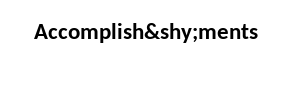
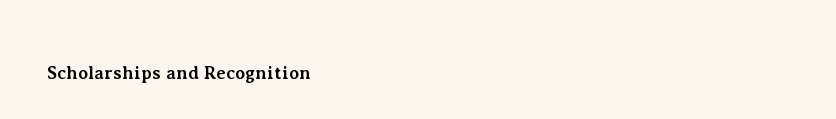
- Accomplish&shy;ments
+ Scholarships and Recognition

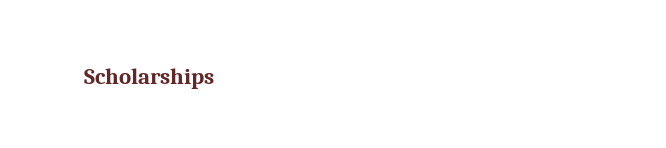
- Scholarships and Recognition
+ Scholarships

